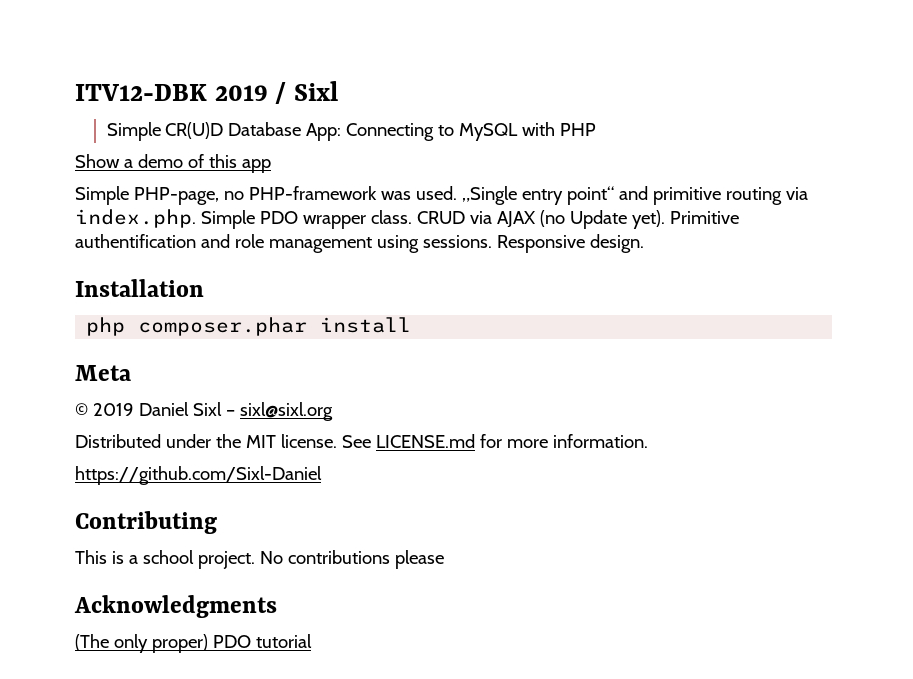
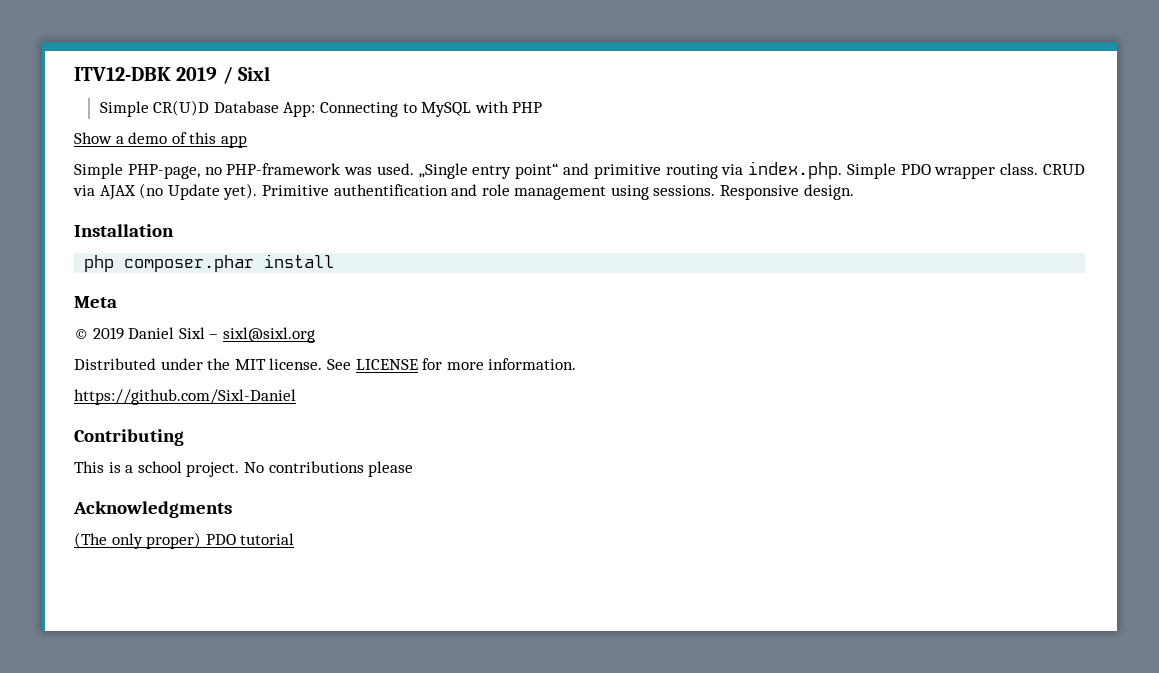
- See LICENSE.md for more information.
+ See LICENSE for more information.

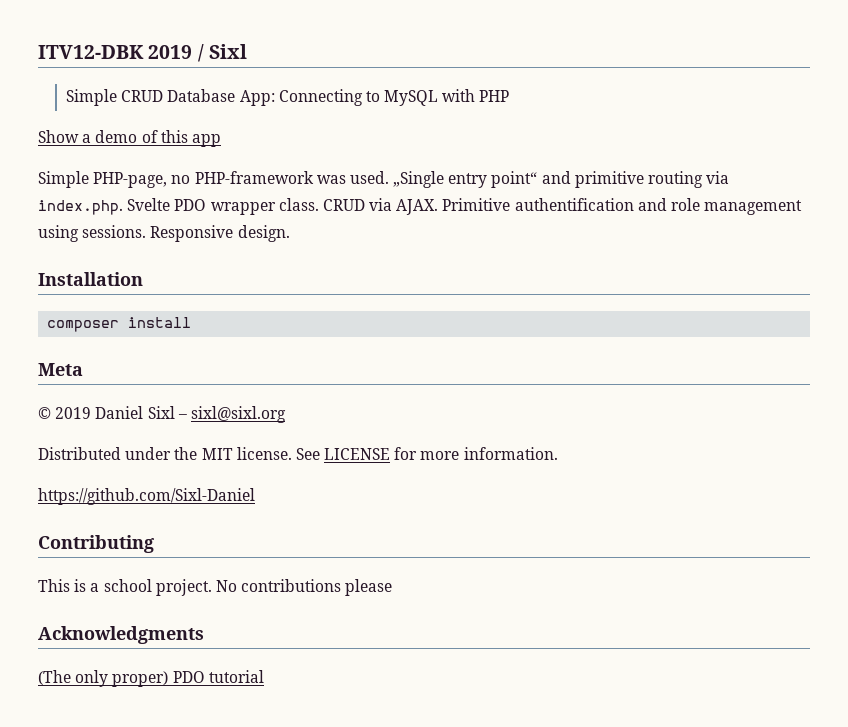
- Simple CR(U)D Database App: Connecting to MySQL with PHP
+ Simple CRUD Database App: Connecting to MySQL with PHP
- „Single entry point“ and primitive routing via index.php. Simple PDO wrapper class.
+ „Single entry point“ and primitive routing via index.php. Svelte PDO wrapper class.
- CRUD via AJAX (no Update yet).
+ CRUD via AJAX.
- php composer.phar install
+ composer install

